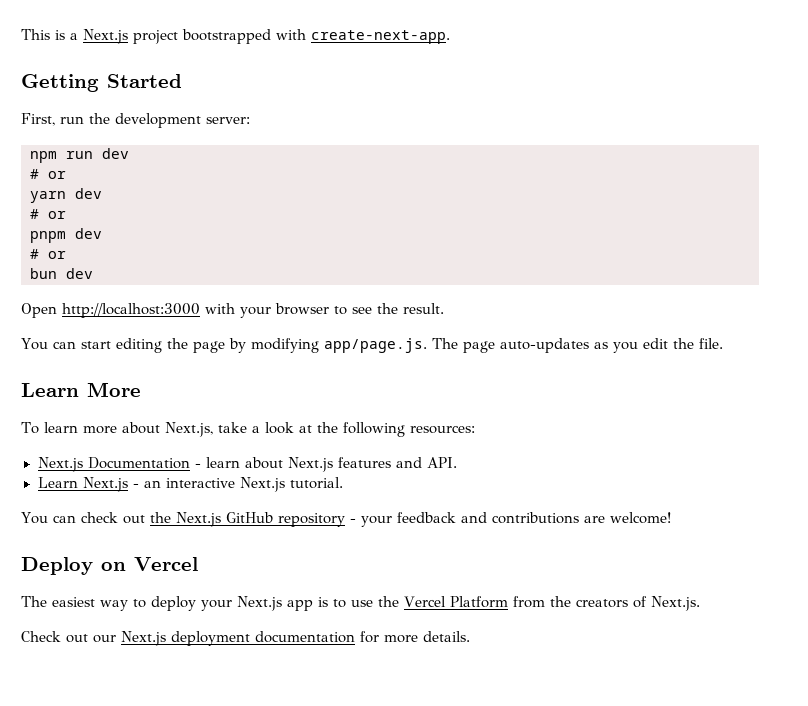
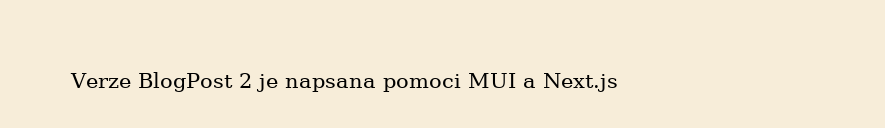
- This is a Next.js project bootstrapped with create-next-app.
- Getting Started
- First, run the development server:
- npm run dev
- # or
- yarn dev
- # or
- pnpm dev
- # or
- bun dev
- Open http://localhost:3000 with your browser to see the result.
- You can start editing the page by modifying app/page.js. The page auto-updates as you edit the file.
- Learn More
- To learn more about Next.js, take a look at the following resources:
- Next.js Documentation - learn about Next.js features and API.
- Learn Next.js - an interactive Next.js tutorial.
- You can check out the Next.js GitHub repository - your feedback and contributions are welcome!
- Deploy on Vercel
- The easiest way to deploy your Next.js app is to use the Vercel Platform from the creators of Next.js.
- Check out our Next.js deployment documentation for more details.
+ Verze BlogPost 2 je napsana pomoci MUI a Next.js

